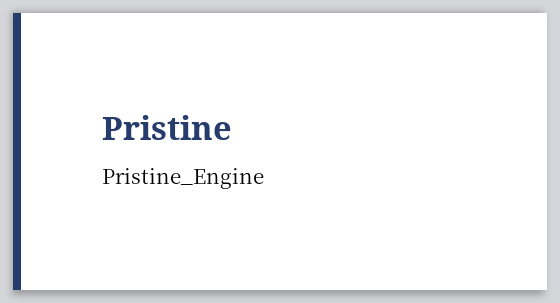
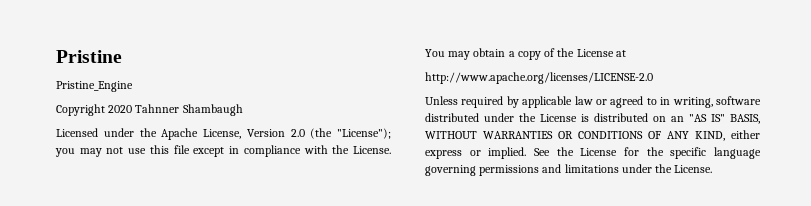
+ Copyright 2020 Tahnner Shambaugh
+ Licensed under the Apache License, Version 2.0 (the "License"); you may not use this file except in compliance with the License. You may obtain a copy of the License at
+ http://www.apache.org/licenses/LICENSE-2.0
+ Unless required by applicable law or agreed to in writing, software distributed under the License is distributed on an "AS IS" BASIS, WITHOUT WARRANTIES OR CONDITIONS OF ANY KIND, either express or implied. See the License for the specific language governing permissions and limitations under the License.

